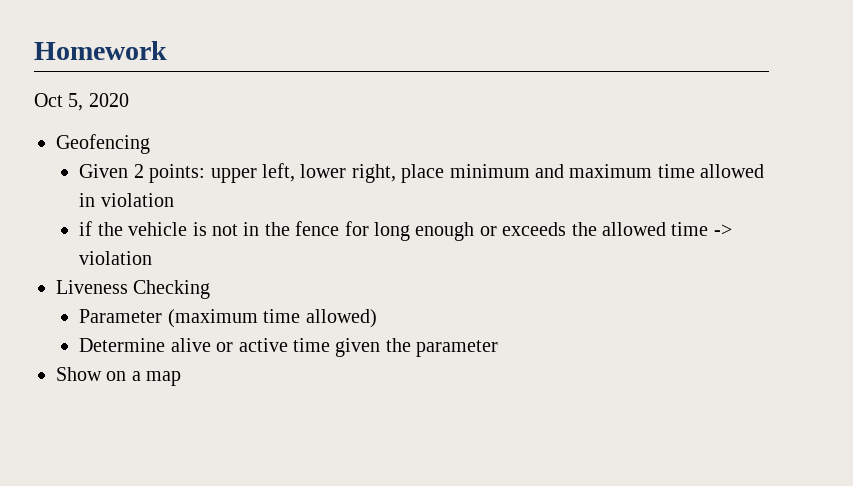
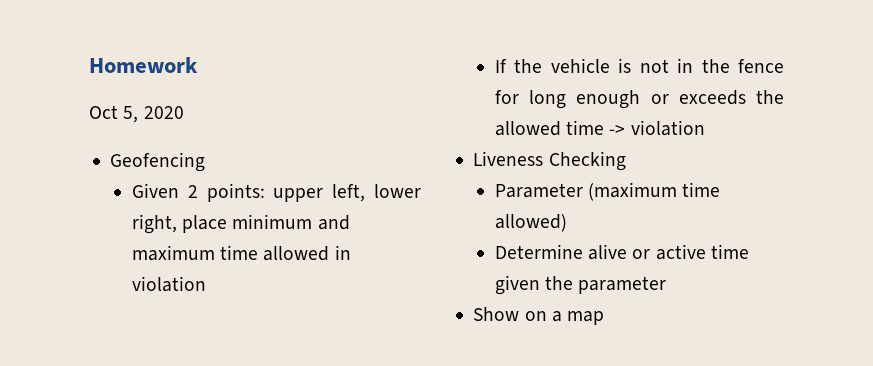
- if the vehicle is not in the fence for long enough or exceeds the allowed time -> violation
+ If the vehicle is not in the fence for long enough or exceeds the allowed time -> violation

